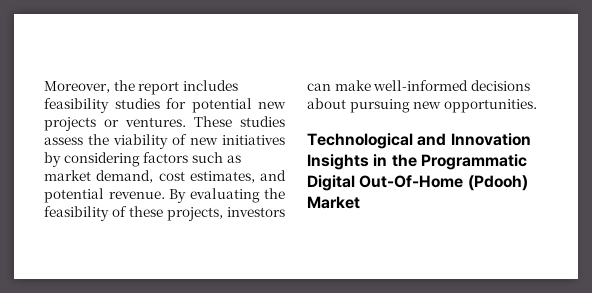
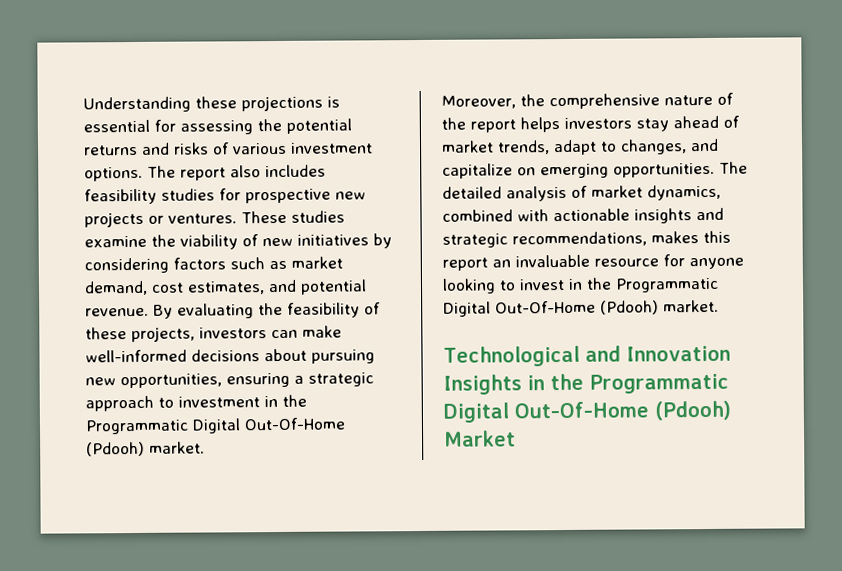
- Moreover, the report includes feasibility studies for potential new projects or ventures.
+ Understanding these projections is essential for assessing the potential returns and risks of various investment options. The report also includes feasibility studies for prospective new projects or ventures.
- These studies assess the viability of new initiatives by considering factors such as market demand, cost estimates, and potential revenue.
+ These studies examine the viability of new initiatives by considering factors such as market demand, cost estimates, and potential revenue.
- By evaluating the feasibility of these projects, investors can make well-informed decisions about pursuing new opportunities.
+ By evaluating the feasibility of these projects, investors can make well-informed decisions about pursuing new opportunities, ensuring a strategic approach to investment in the Programmatic Digital Out-Of-Home (Pdooh) market.
+ Moreover, the comprehensive nature of the report helps investors stay ahead of market trends, adapt to changes, and capitalize on emerging opportunities. The detailed analysis of market dynamics, combined with actionable insights and strategic recommendations, makes this report an invaluable resource for anyone looking to invest in the Programmatic Digital Out-Of-Home (Pdooh) market.

